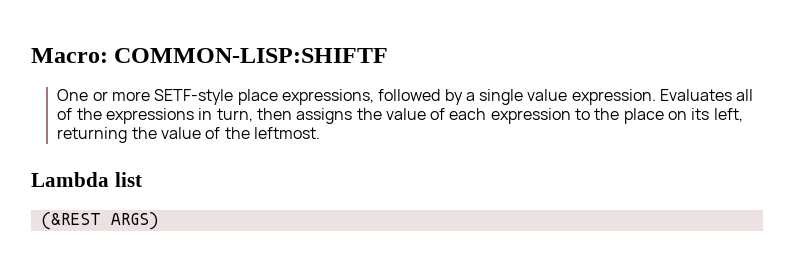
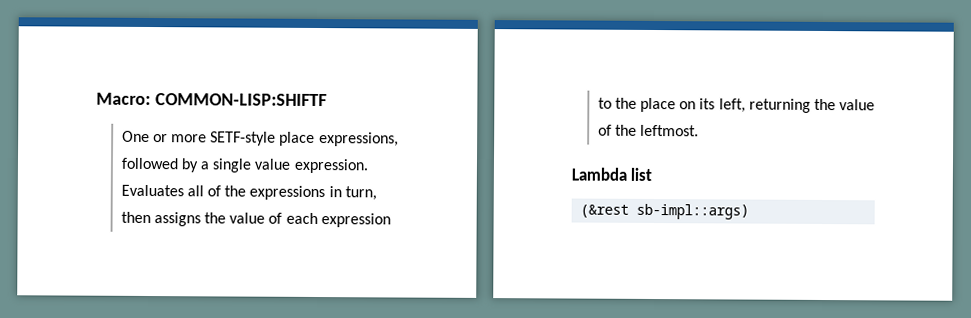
- (&REST ARGS)
+ (&rest sb-impl::args)

